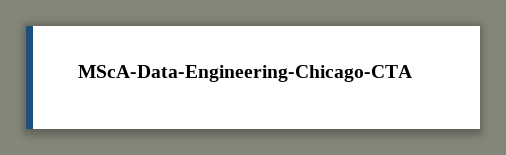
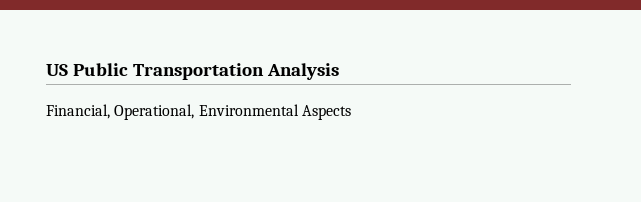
- MScA-Data-Engineering-Chicago-CTA
+ US Public Transportation Analysis
+ Financial, Operational, Environmental Aspects

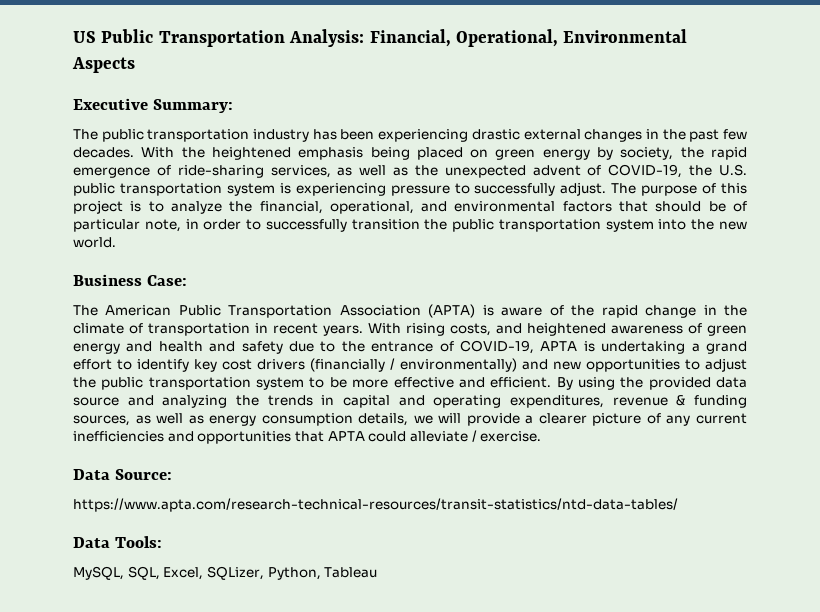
- US Public Transportation Analysis
- Financial, Operational, Environmental Aspects
+ US Public Transportation Analysis: Financial, Operational, Environmental Aspects
+ Executive Summary:
+ The public transportation industry has been experiencing drastic external changes in the past few decades. With the heightened emphasis being placed on green energy by society, the rapid emergence of ride-sharing services, as well as the unexpected advent of COVID-19, the U.S. public transportation system is experiencing pressure to successfully adjust. The purpose of this project is to analyze the financial, operational, and environmental factors that should be of particular note, in order to successfully transition the public transportation system into the new world.
+ Business Case:
+ The American Public Transportation Association (APTA) is aware of the rapid change in the climate of transportation in recent years. With rising costs, and heightened awareness of green energy and health and safety due to the entrance of COVID-19, APTA is undertaking a grand effort to identify key cost drivers (financially / environmentally) and new opportunities to adjust the public transportation system to be more effective and efficient. By using the provided data source and analyzing the trends in capital and operating expenditures, revenue & funding sources, as well as energy consumption details, we will provide a clearer picture of any current inefficiencies and opportunities that APTA could alleviate / exercise.
+ Data Source:
+ https://www.apta.com/research-technical-resources/transit-statistics/ntd-data-tables/
+ Data Tools:
+ MySQL, SQL, Excel, SQLizer, Python, Tableau

